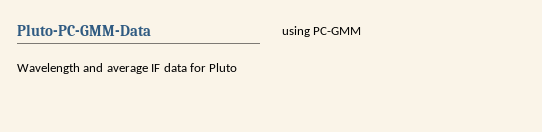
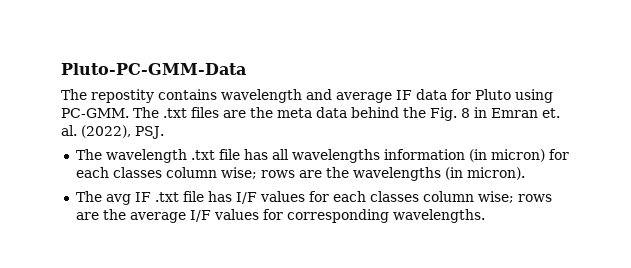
- Wavelength and average IF data for Pluto using PC-GMM
+ The repostity contains wavelength and average IF data for Pluto using PC-GMM. The .txt files are the meta data behind the Fig. 8 in Emran et. al. (2022), PSJ.
+ The wavelength .txt file has all wavelengths information (in micron) for each classes column wise; rows are the wavelengths (in micron).
+ The avg IF .txt file has I/F values for each classes column wise; rows are the average I/F values for corresponding wavelengths.

